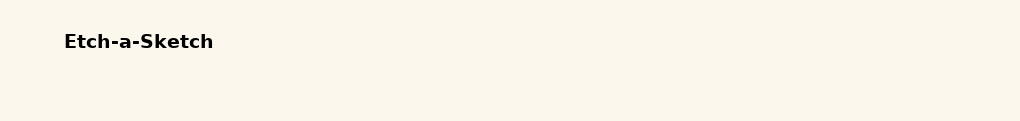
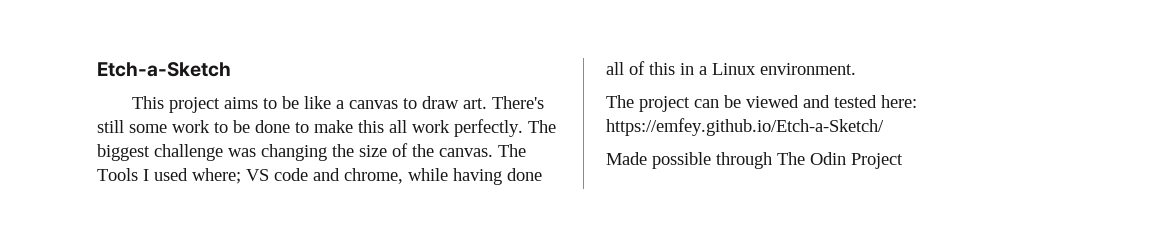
+ This project aims to be like a canvas to draw art. There's still some work to be done to make this all work perfectly. The biggest challenge was changing the size of the canvas. The Tools I used where; VS code and chrome, while having done all of this in a Linux environment.
+ The project can be viewed and tested here: https://emfey.github.io/Etch-a-Sketch/
+ Made possible through The Odin Project

